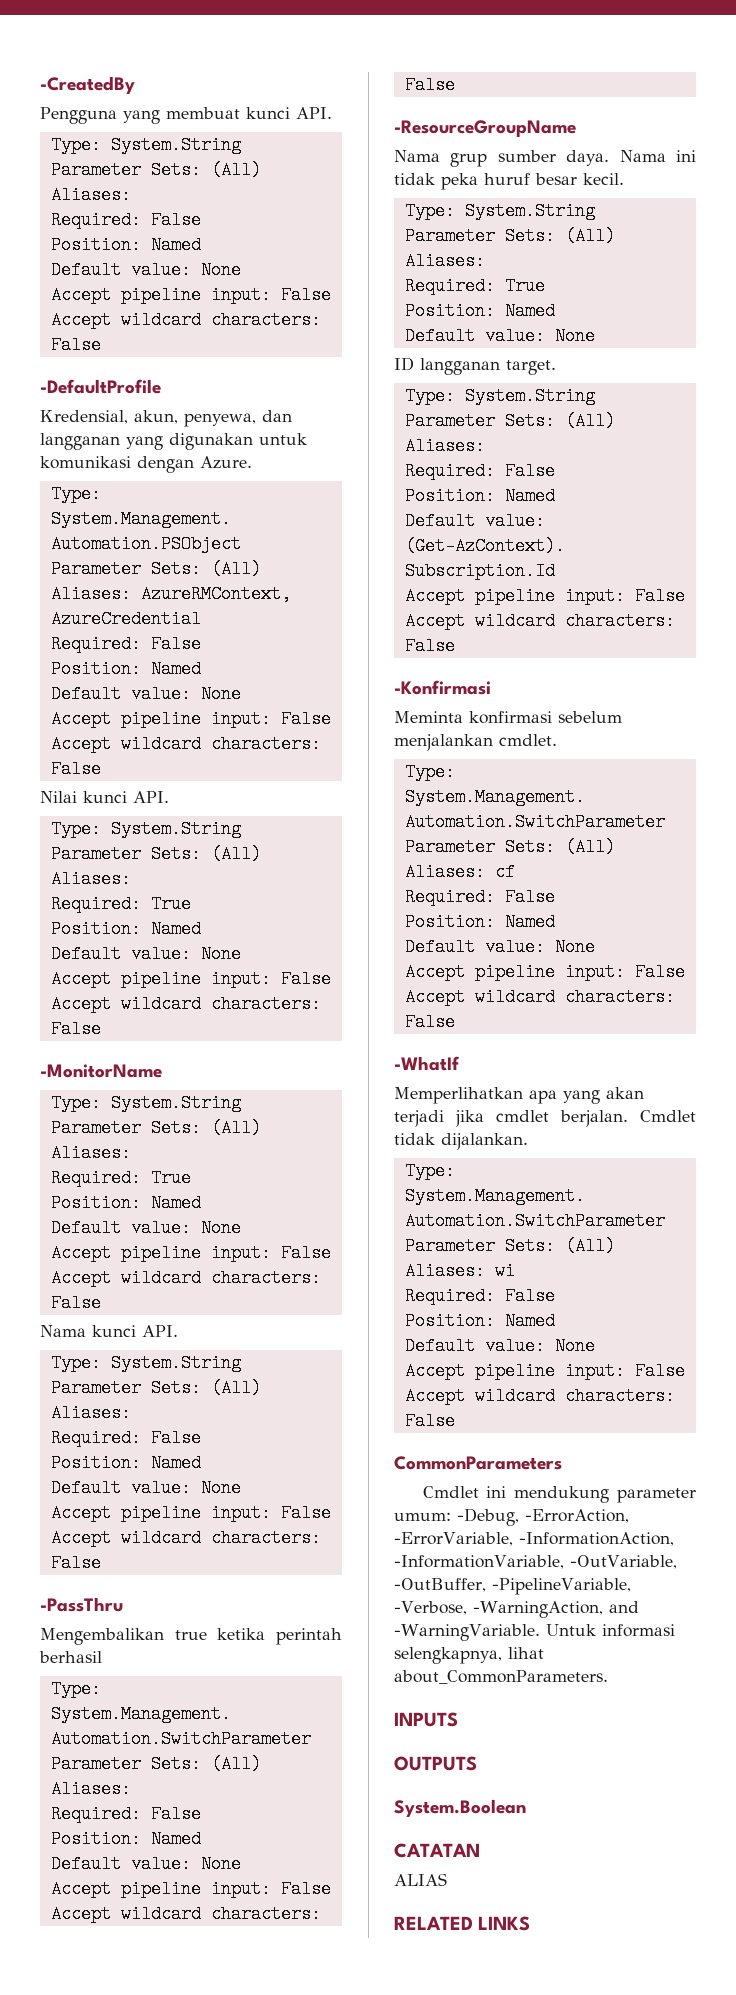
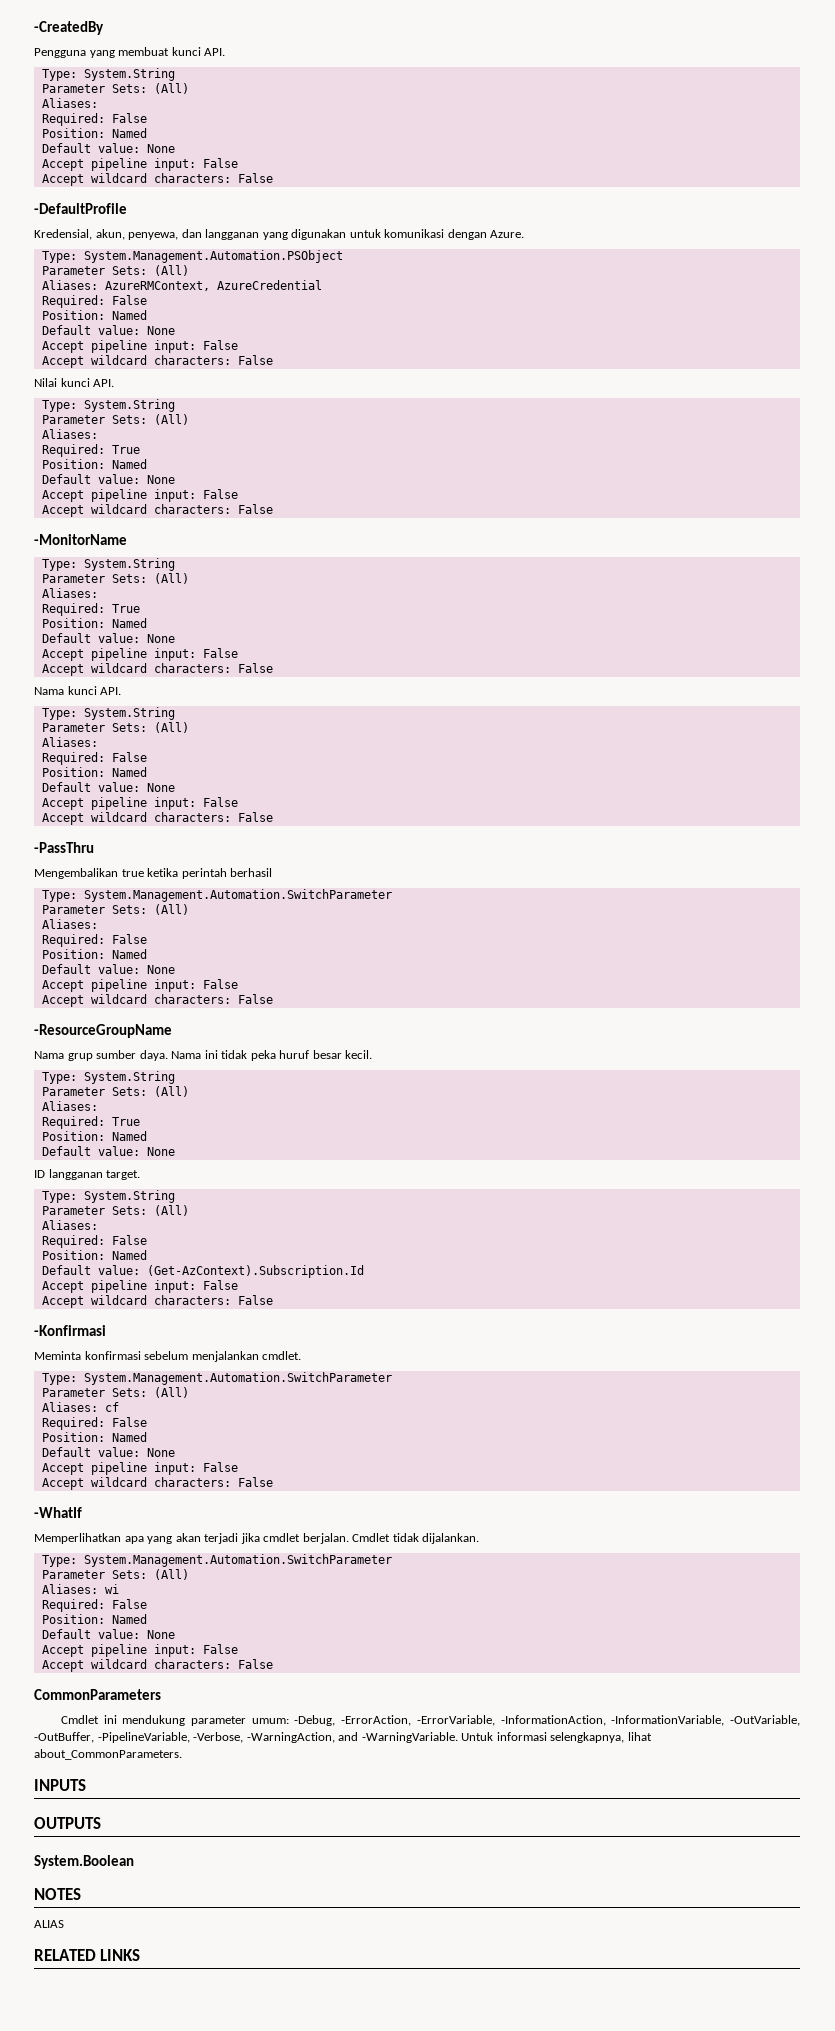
- CATATAN
+ NOTES

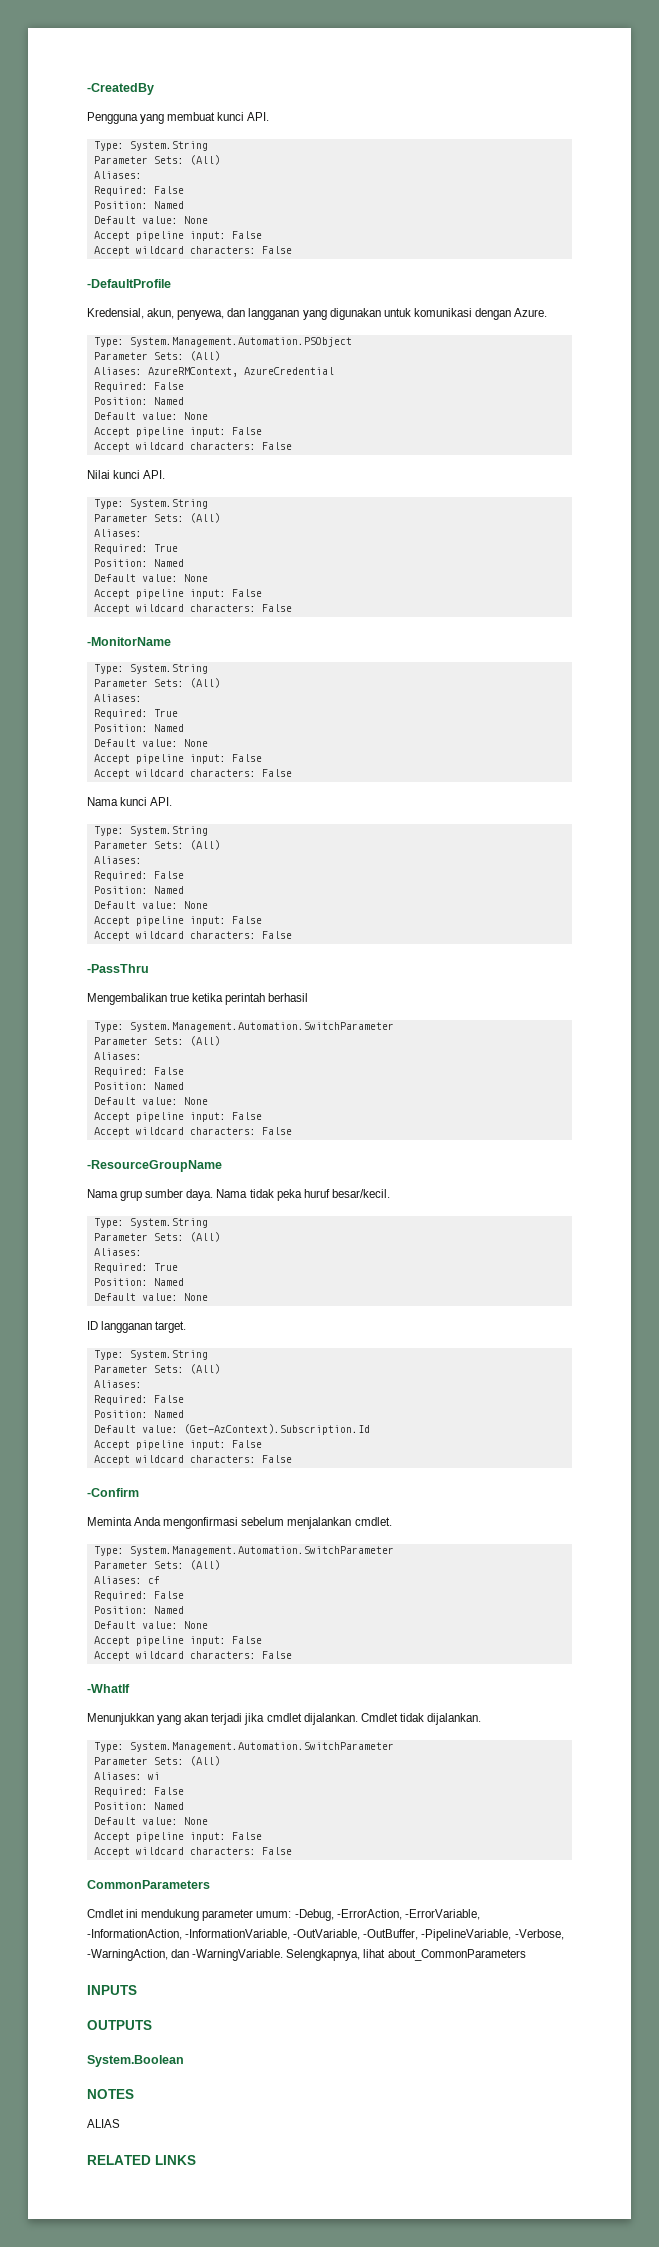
- Nama ini tidak peka huruf besar kecil.
+ Nama tidak peka huruf besar/kecil.
- -Konfirmasi
+ -Confirm
- Meminta konfirmasi sebelum menjalankan cmdlet.
+ Meminta Anda mengonfirmasi sebelum menjalankan cmdlet.
- Memperlihatkan apa yang akan terjadi jika cmdlet berjalan.
+ Menunjukkan yang akan terjadi jika cmdlet dijalankan.
- Cmdlet ini mendukung parameter umum: -Debug, -ErrorAction, -ErrorVariable, -InformationAction, -InformationVariable, -OutVariable, -OutBuffer, -PipelineVariable, -Verbose, -WarningAction, and -WarningVariable. Untuk informasi selengkapnya, lihat about_CommonParameters.
+ Cmdlet ini mendukung parameter umum: -Debug, -ErrorAction, -ErrorVariable, -InformationAction, -InformationVariable, -OutVariable, -OutBuffer, -PipelineVariable, -Verbose, -WarningAction, dan -WarningVariable. Selengkapnya, lihat about_CommonParameters

